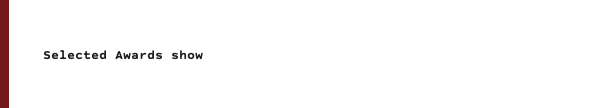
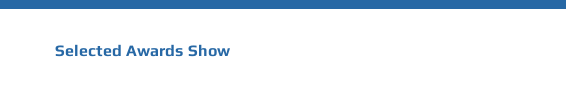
- Selected Awards show
+ Selected Awards Show

